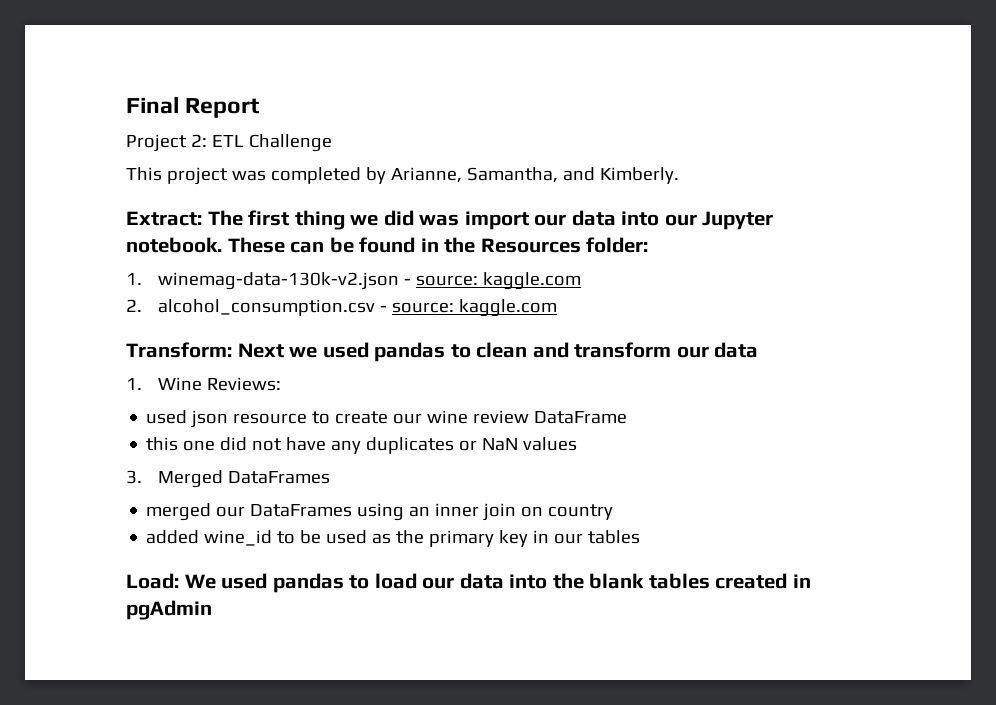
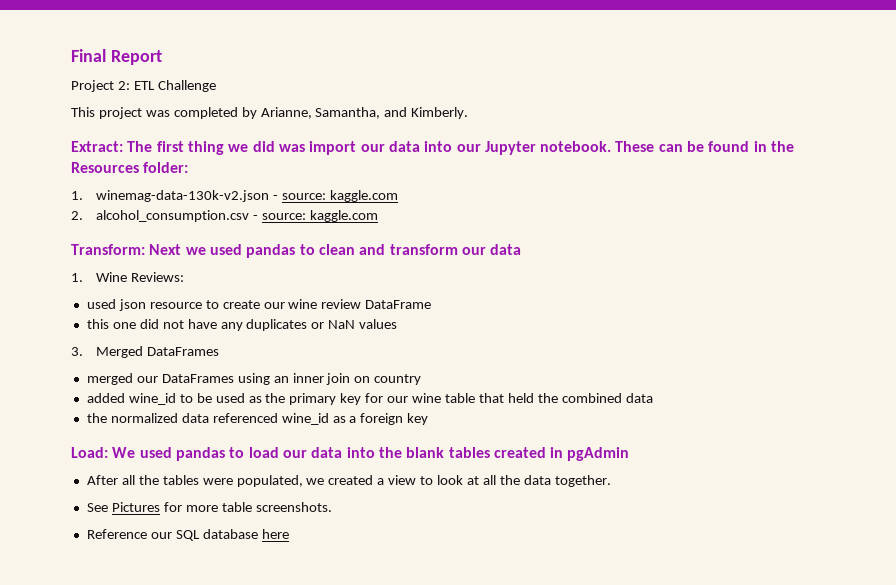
- added wine_id to be used as the primary key in our tables
+ added wine_id to be used as the primary key for our wine table that held the combined data
+ the normalized data referenced wine_id as a foreign key
+ After all the tables were populated, we created a view to look at all the data together.
+ See Pictures for more table screenshots.
+ Reference our SQL database here

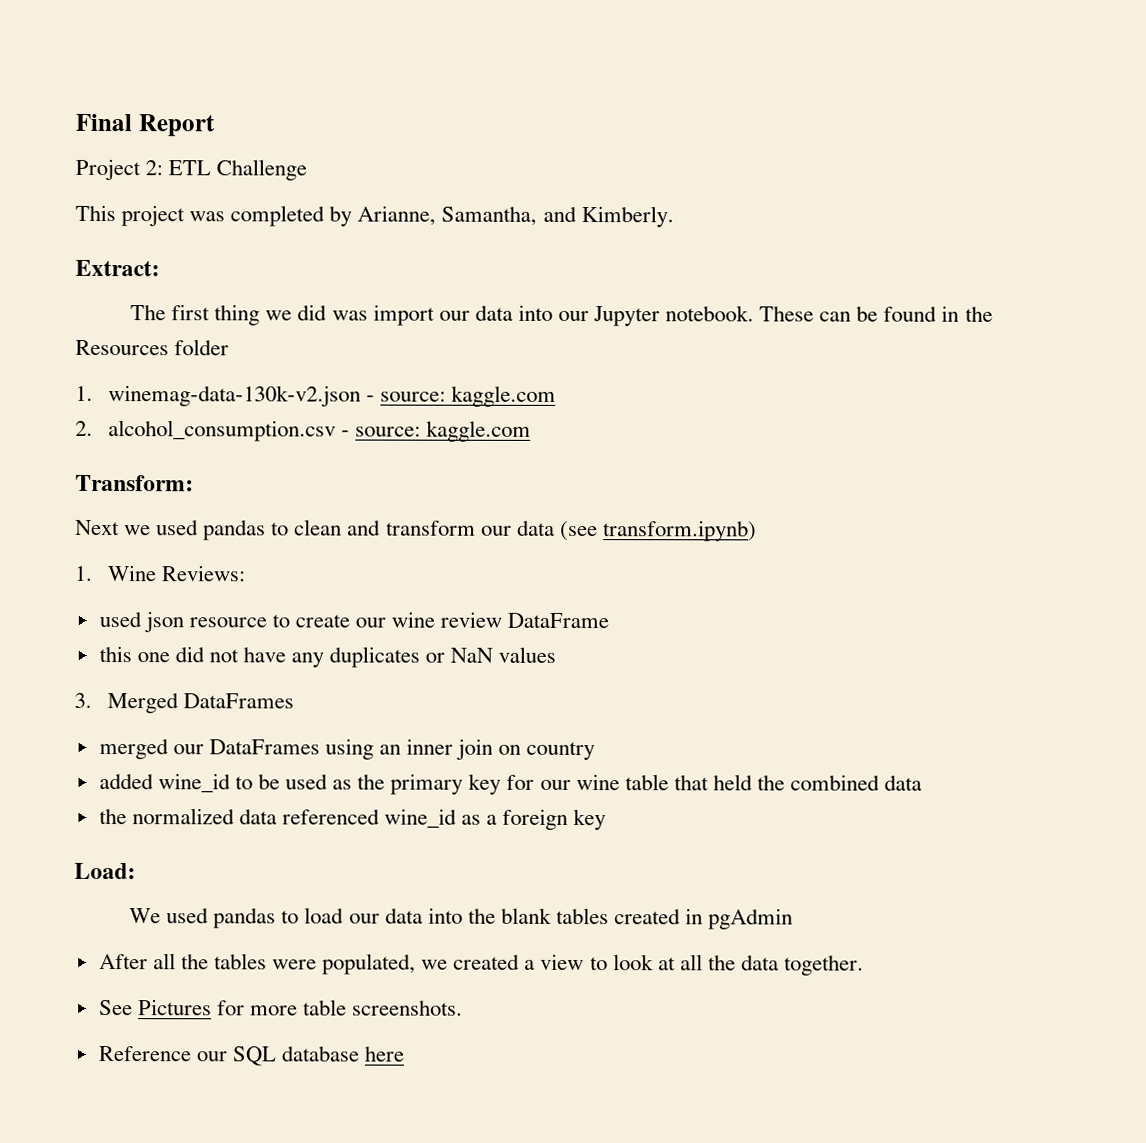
- Extract: The first thing we did was import our data into our Jupyter notebook.
+ Extract:
+ The first thing we did was import our data into our Jupyter notebook.
- These can be found in the Resources folder:
+ These can be found in the Resources folder
- Transform: Next we used pandas to clean and transform our data
+ Transform:
+ Next we used pandas to clean and transform our data (see transform.ipynb)
- Load: We used pandas to load our data into the blank tables created in pgAdmin
+ Load:
+ We used pandas to load our data into the blank tables created in pgAdmin

